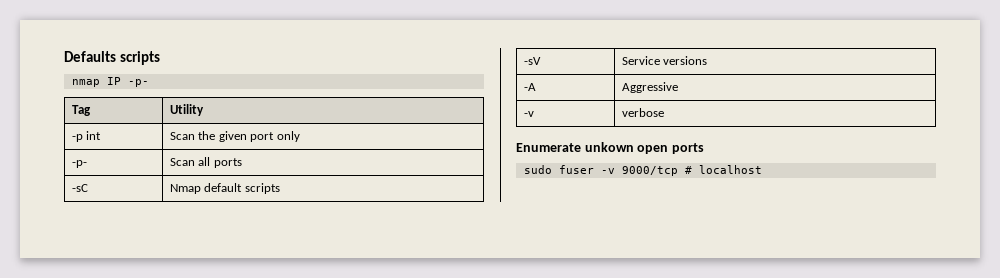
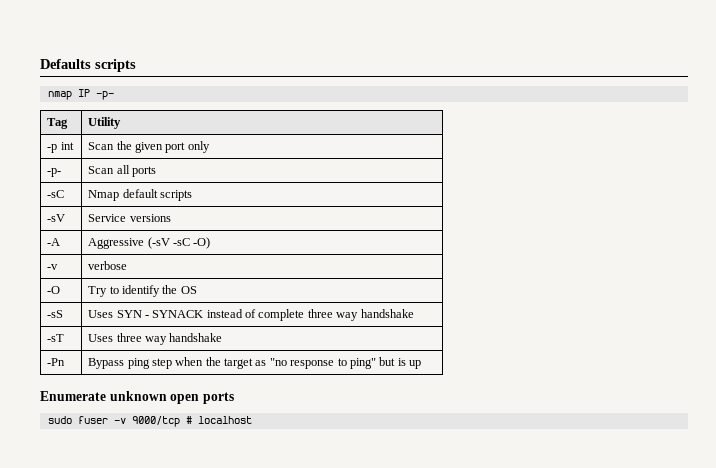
- -A | Aggressive
+ -A | Aggressive (-sV -sC -O)
+ -O | Try to identify the OS
+ -sS | Uses SYN - SYNACK instead of complete three way handshake
+ -sT | Uses three way handshake
+ -Pn | Bypass ping step when the target as "no response to ping" but is up
- Enumerate unkown open ports
+ Enumerate unknown open ports

